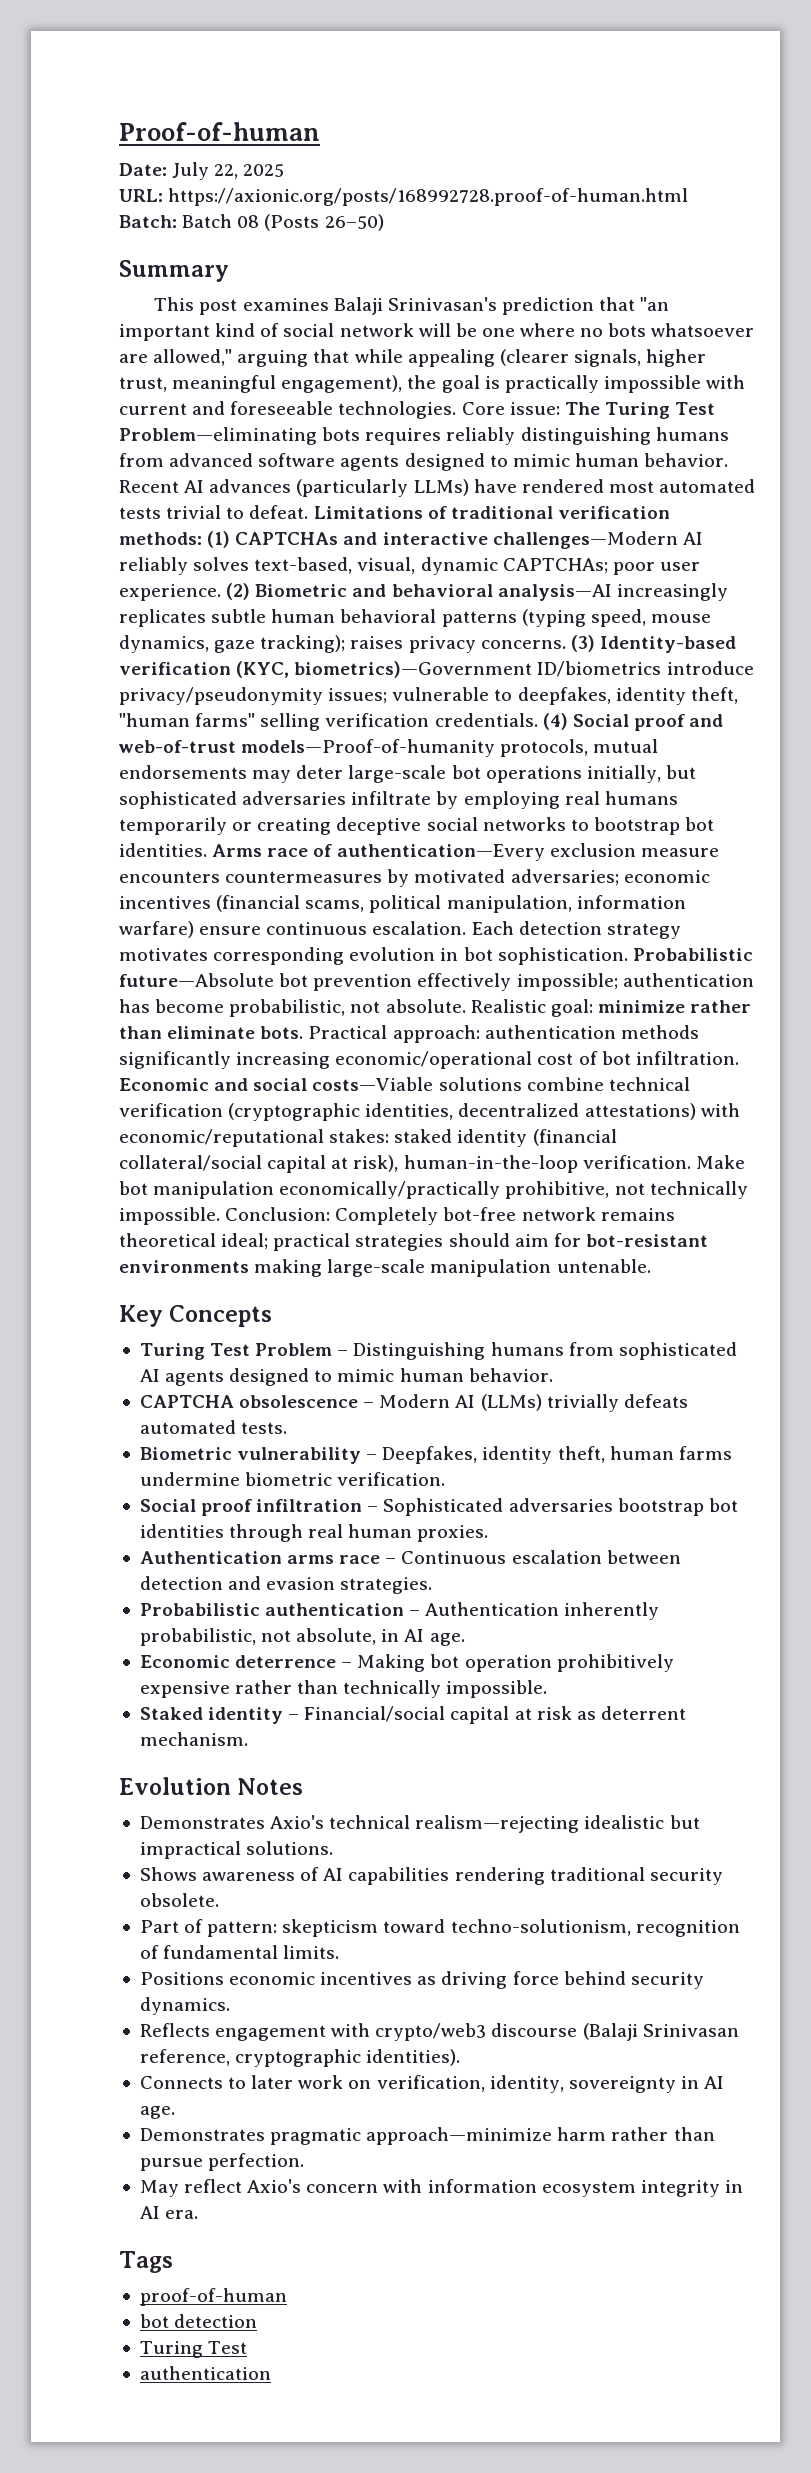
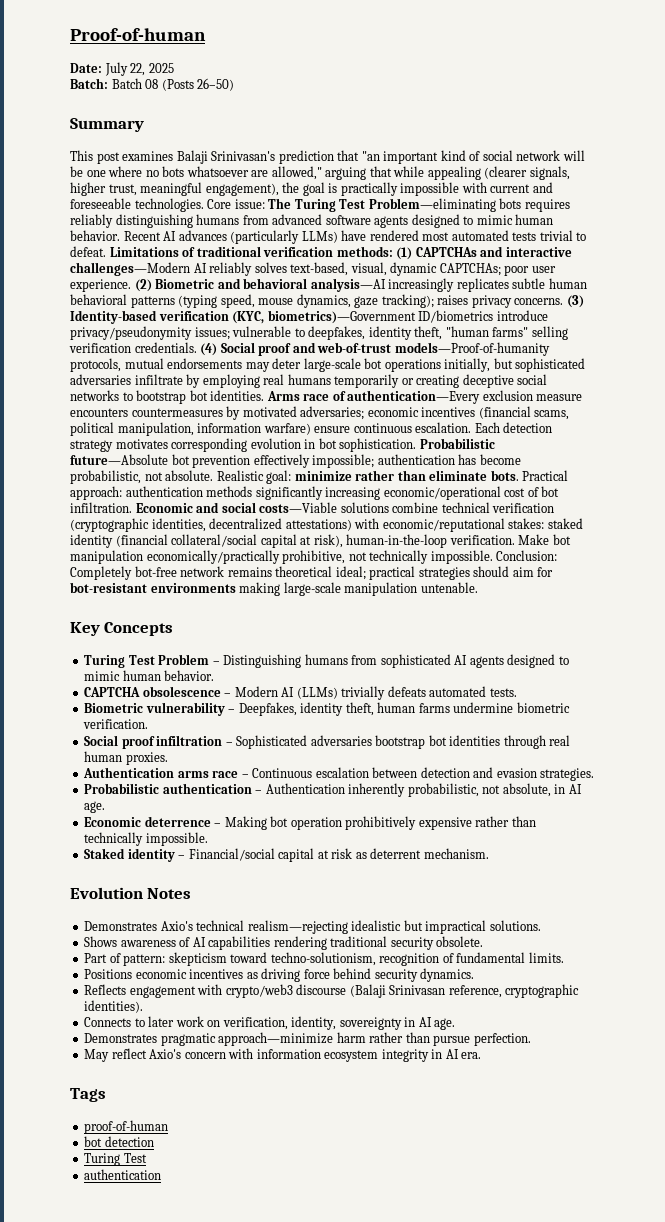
- URL: https://axionic.org/posts/168992728.proof-of-human.html

